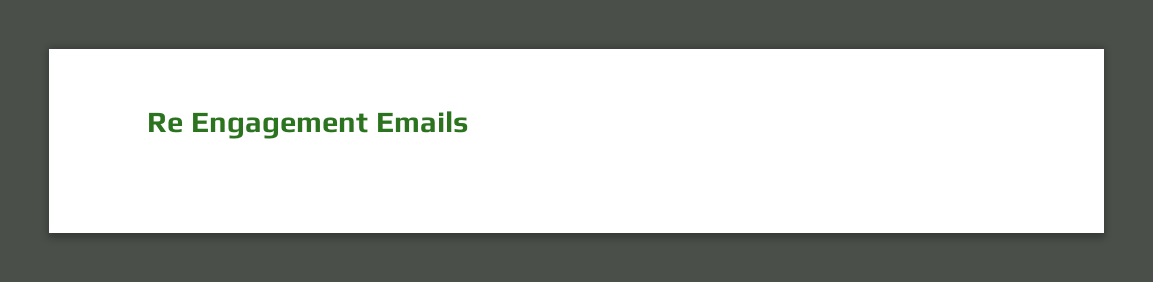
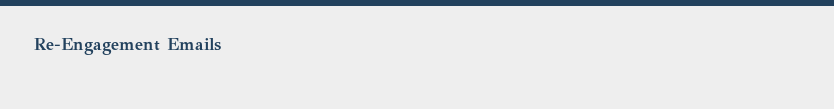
- Re Engagement Emails
+ Re-Engagement Emails

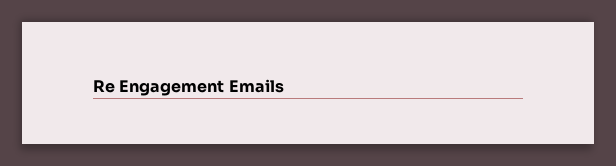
- Re-Engagement Emails
+ Re Engagement Emails

